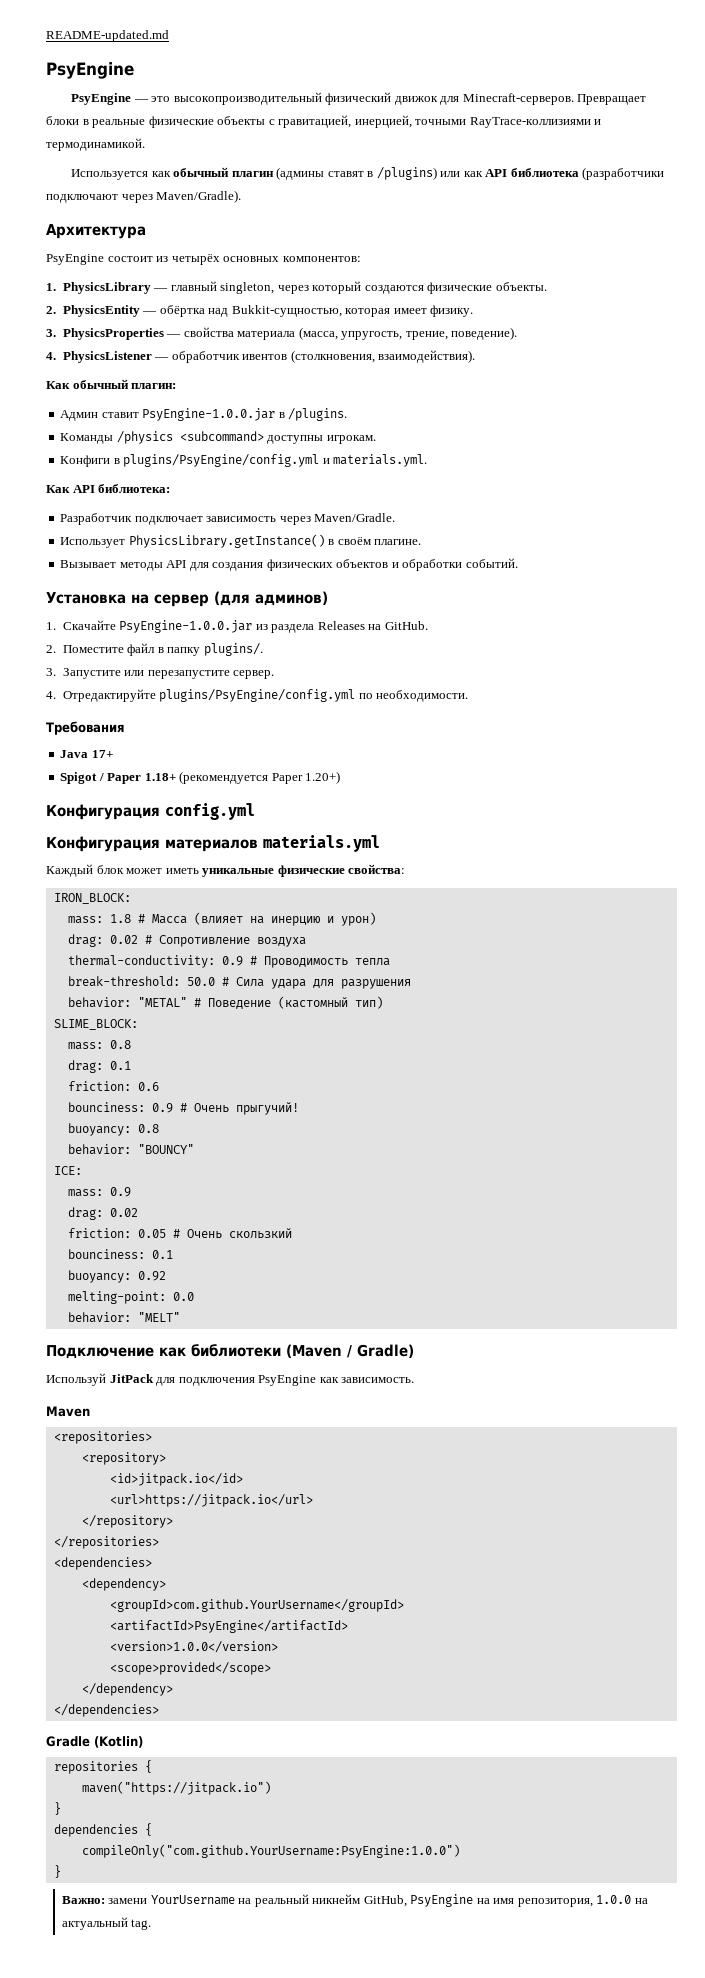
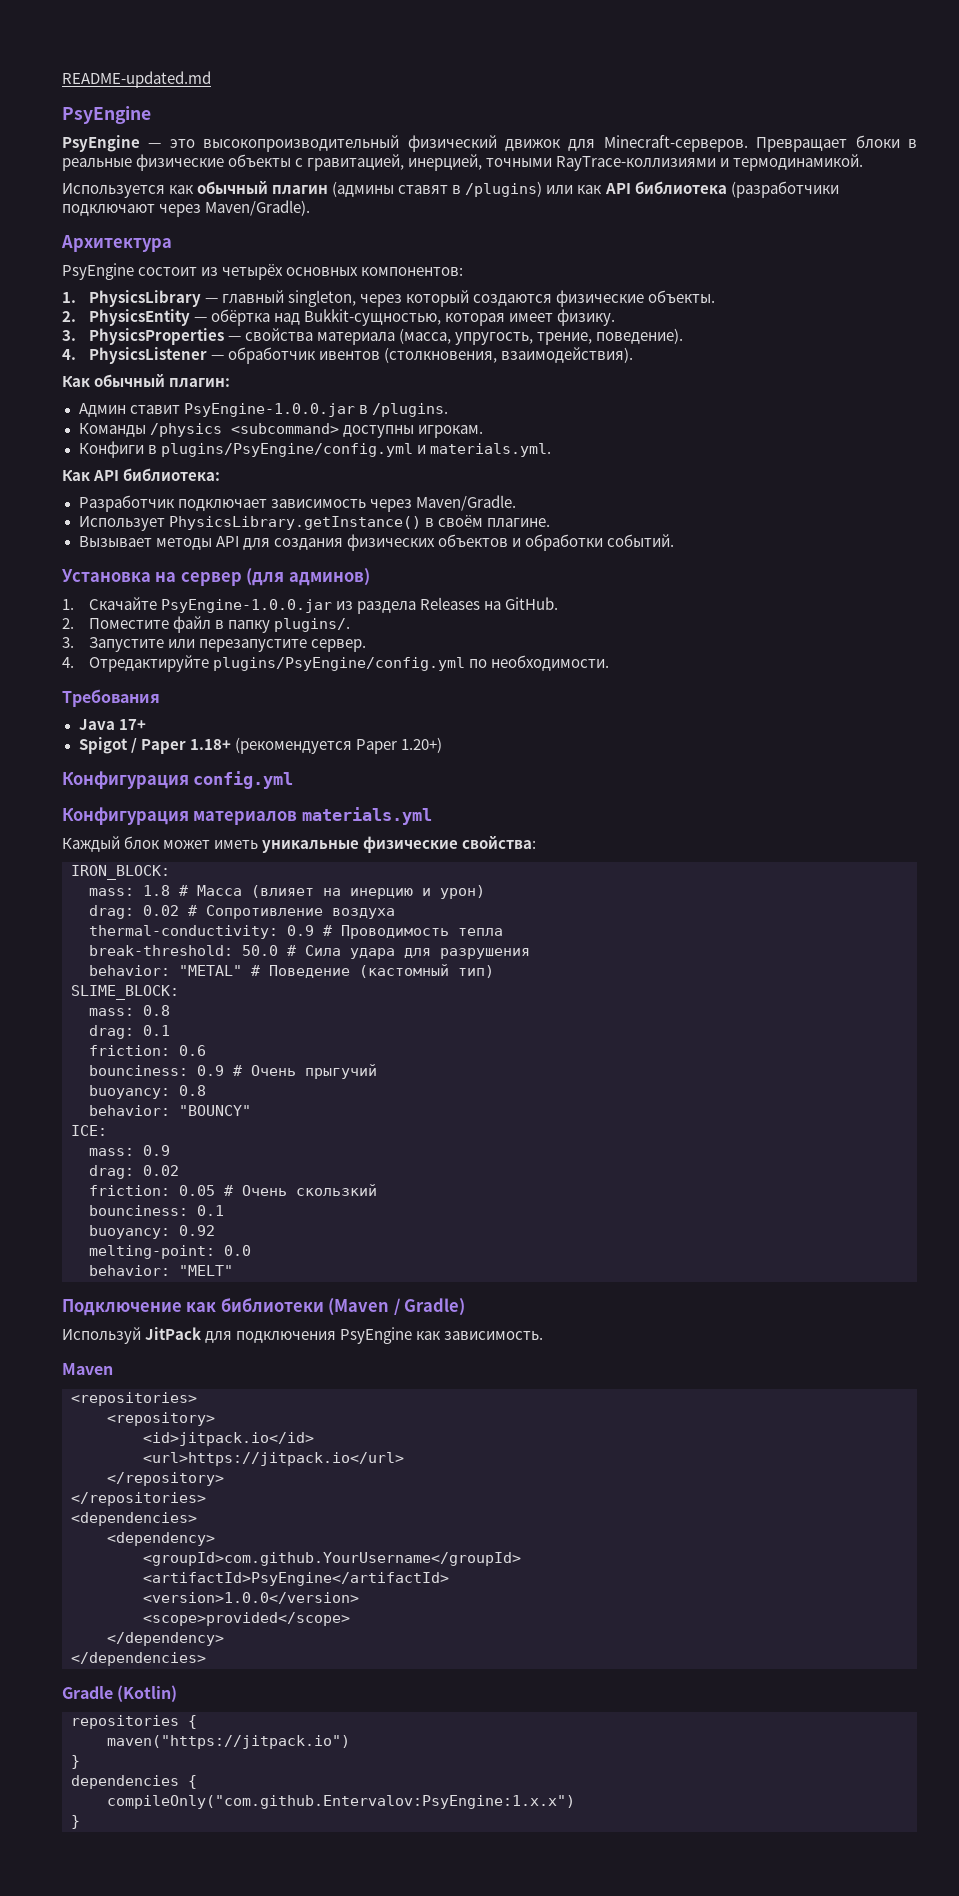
- bounciness: 0.9 # Очень прыгучий!
+ bounciness: 0.9 # Очень прыгучий
- compileOnly("com.github.YourUsername:PsyEngine:1.0.0")
+ compileOnly("com.github.Entervalov:PsyEngine:1.x.x")
  }
- Важно: замени YourUsername на реальный никнейм GitHub, PsyEngine на имя репозитория, 1.0.0 на актуальный tag.

